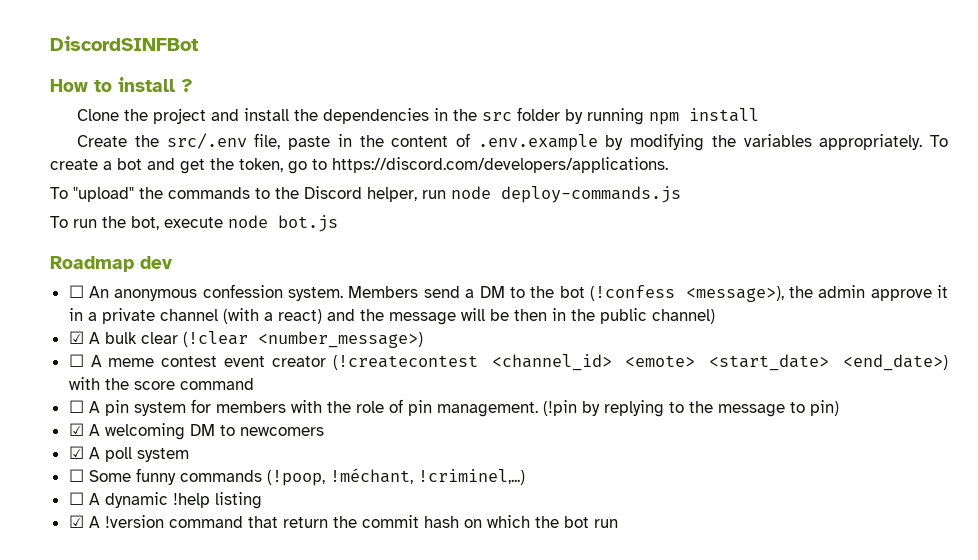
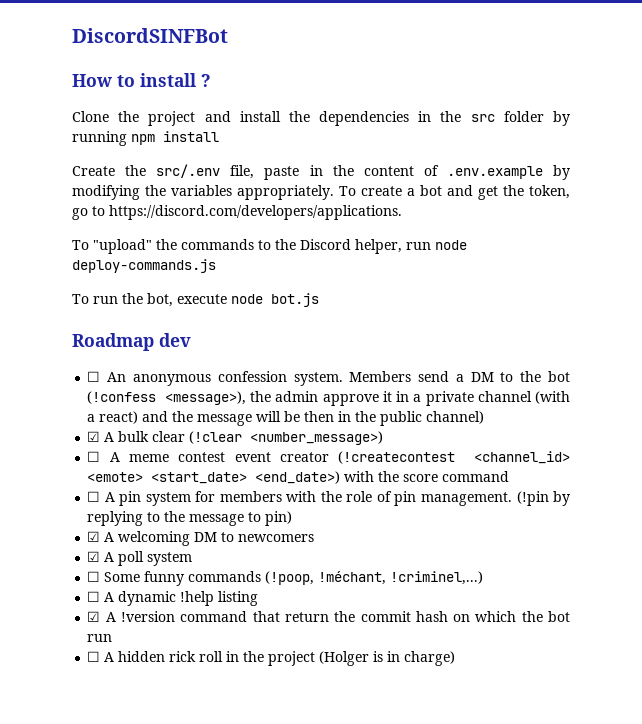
+ ☐ A hidden rick roll in the project (Holger is in charge)

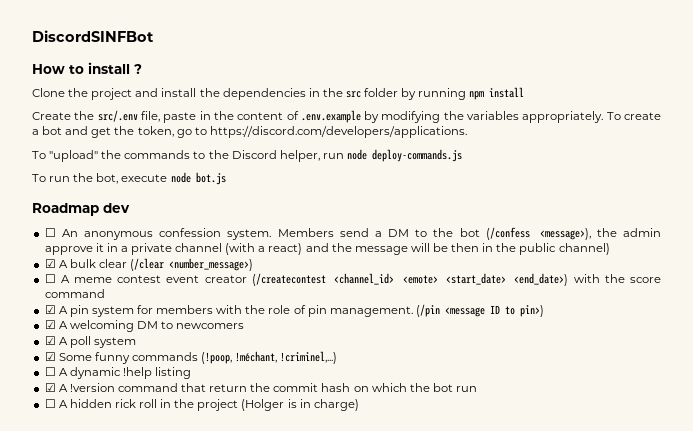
- Members send a DM to the bot (!confess <message>), the admin approve it in a private channel (with a react) and the message will be then in the public channel)
+ Members send a DM to the bot (/confess <message>), the admin approve it in a private channel (with a react) and the message will be then in the public channel)
- ☑ A bulk clear (!clear <number_message>)
+ ☑ A bulk clear (/clear <number_message>)
- ☐ A meme contest event creator (!createcontest <channel_id> <emote> <start_date> <end_date>) with the score command
+ ☐ A meme contest event creator (/createcontest <channel_id> <emote> <start_date> <end_date>) with the score command
- ☐ A pin system for members with the role of pin management.
+ ☑ A pin system for members with the role of pin management.
- (!pin by replying to the message to pin)
+ (/pin <message ID to pin>)
- ☐ Some funny commands (!poop, !méchant, !criminel,...)
+ ☑ Some funny commands (!poop, !méchant, !criminel,...)

